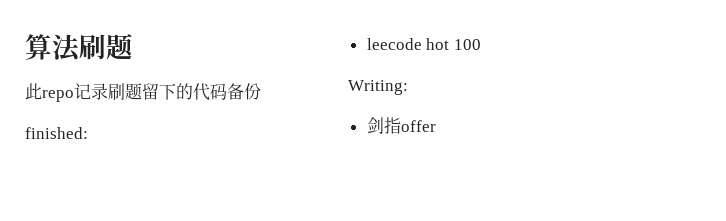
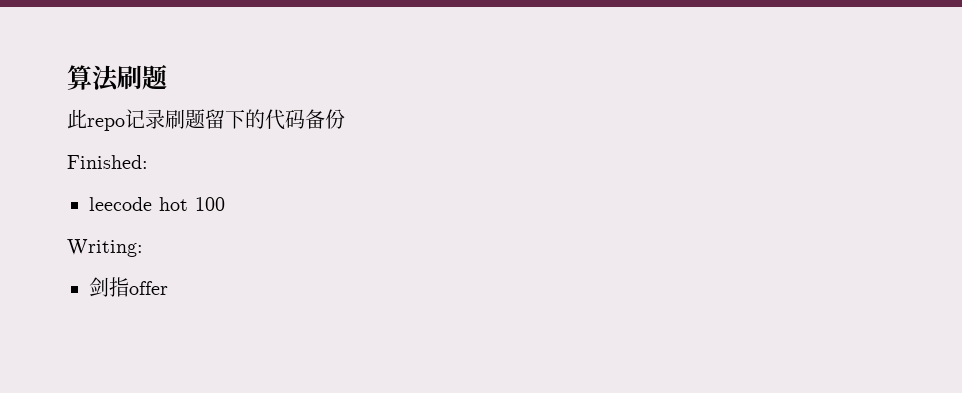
- finished:
+ Finished:

